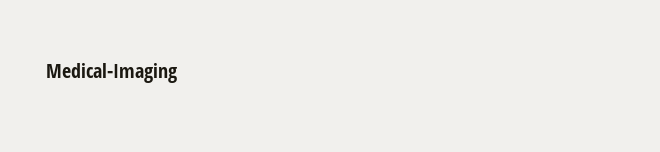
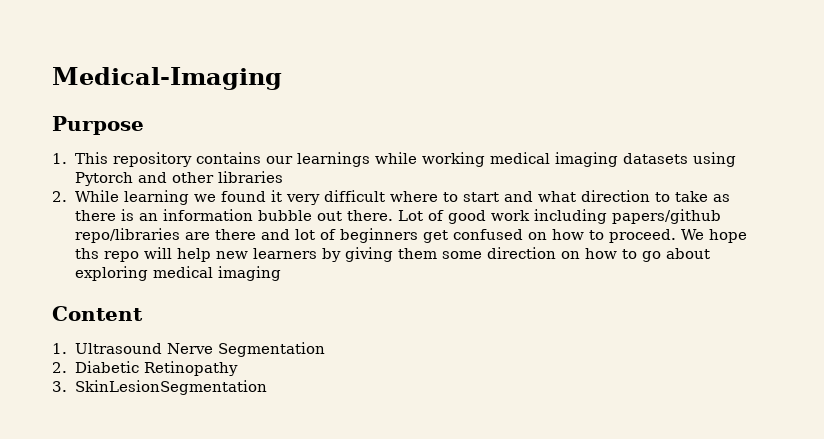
+ Purpose
+ 1. This repository contains our learnings while working medical imaging datasets using Pytorch and other libraries
+ 2. While learning we found it very difficult where to start and what direction to take as there is an information bubble out there. Lot of good work including papers/github repo/libraries are there and lot of beginners get confused on how to proceed. We hope ths repo will help new learners by giving them some direction on how to go about exploring medical imaging
+ Content
+ 1. Ultrasound Nerve Segmentation
+ 2. Diabetic Retinopathy
+ 3. SkinLesionSegmentation

